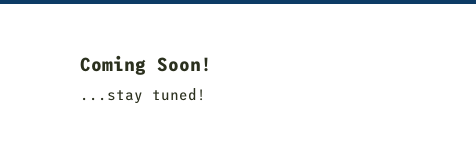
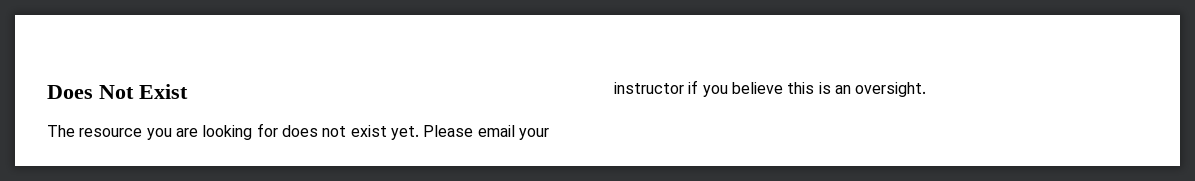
- Coming Soon!
- ...stay tuned!
+ Does Not Exist
+ The resource you are looking for does not exist yet. Please email your instructor if you believe this is an oversight.

